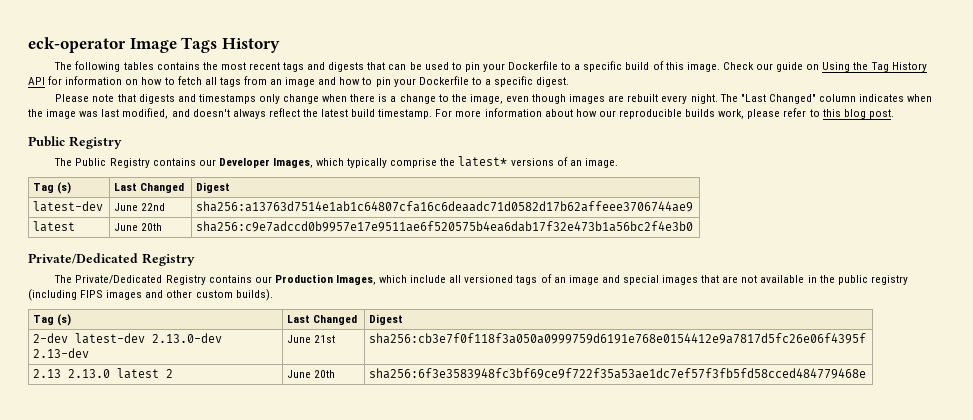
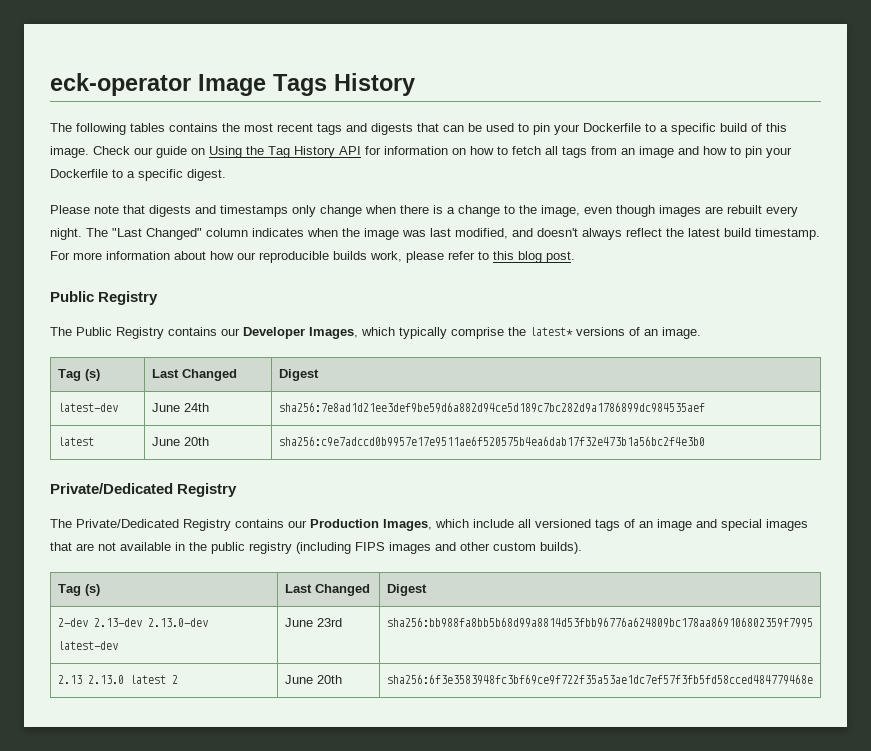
- latest-dev | June 22nd | sha256:a13763d7514e1ab1c64807cfa16c6deaadc71d0582d17b62affeee3706744ae9
+ latest-dev | June 24th | sha256:7e8ad1d21ee3def9be59d6a882d94ce5d189c7bc282d9a1786899dc984535aef
- 2-dev latest-dev 2.13.0-dev 2.13-dev | June 21st | sha256:cb3e7f0f118f3a050a0999759d6191e768e0154412e9a7817d5fc26e06f4395f
+ 2-dev 2.13-dev 2.13.0-dev latest-dev | June 23rd | sha256:bb988fa8bb5b68d99a8814d53fbb96776a624809bc178aa869106802359f7995

